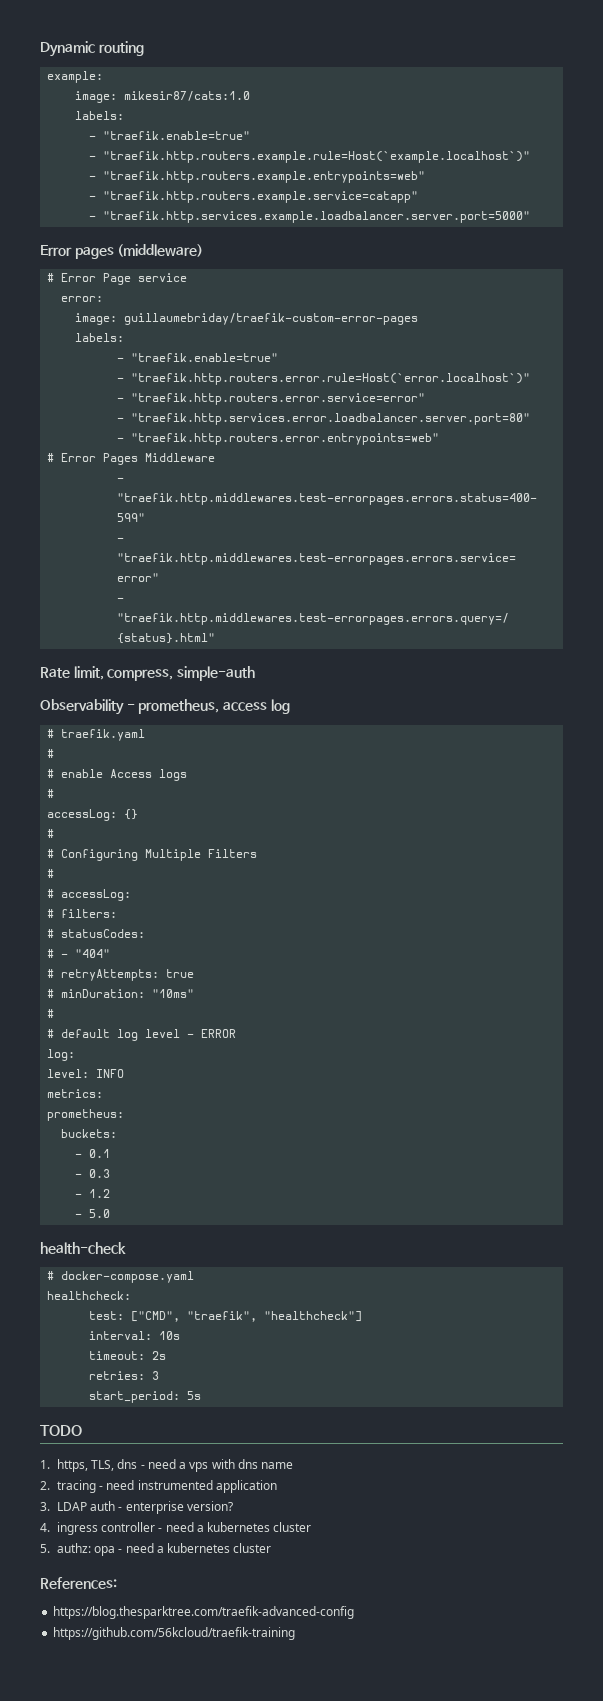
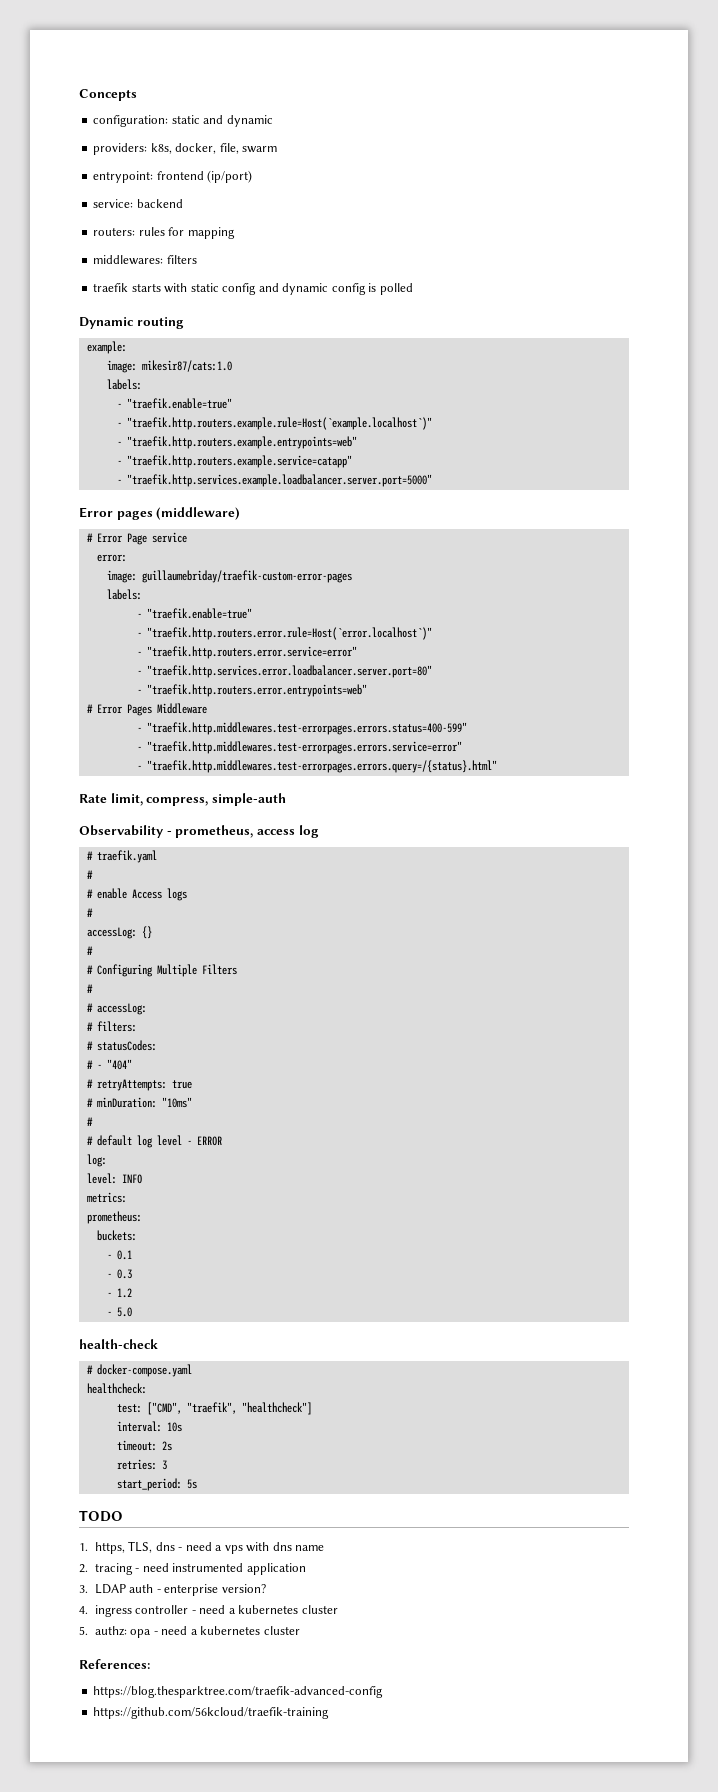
+ Concepts
+ configuration: static and dynamic
+ providers: k8s, docker, file, swarm
+ entrypoint: frontend (ip/port)
+ service: backend
+ routers: rules for mapping
+ middlewares: filters
+ traefik starts with static config and dynamic config is polled

